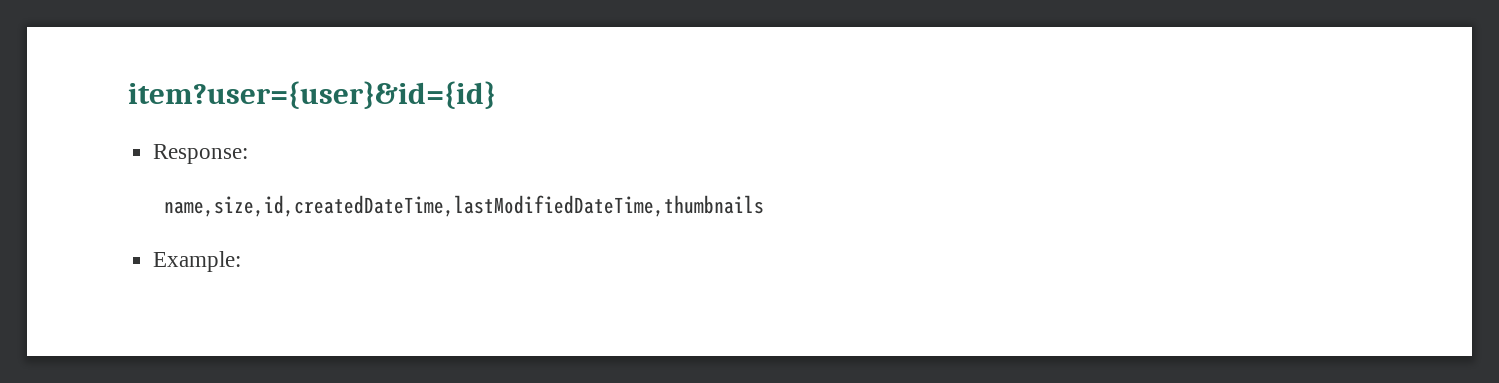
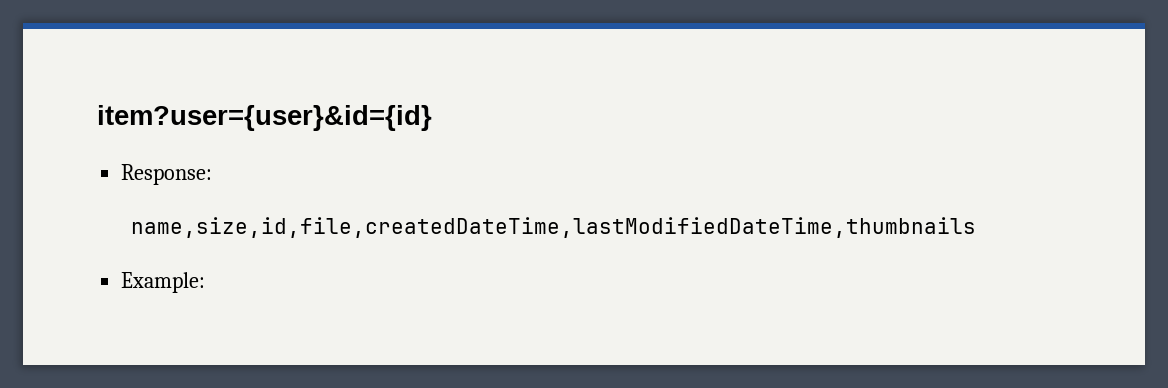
- name,size,id,createdDateTime,lastModifiedDateTime,thumbnails
+ name,size,id,file,createdDateTime,lastModifiedDateTime,thumbnails

